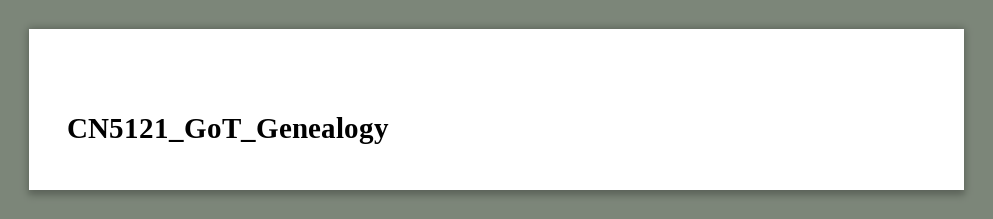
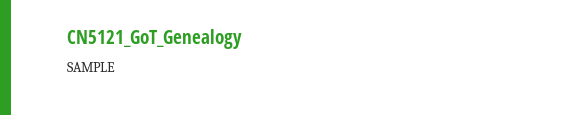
+ SAMPLE

